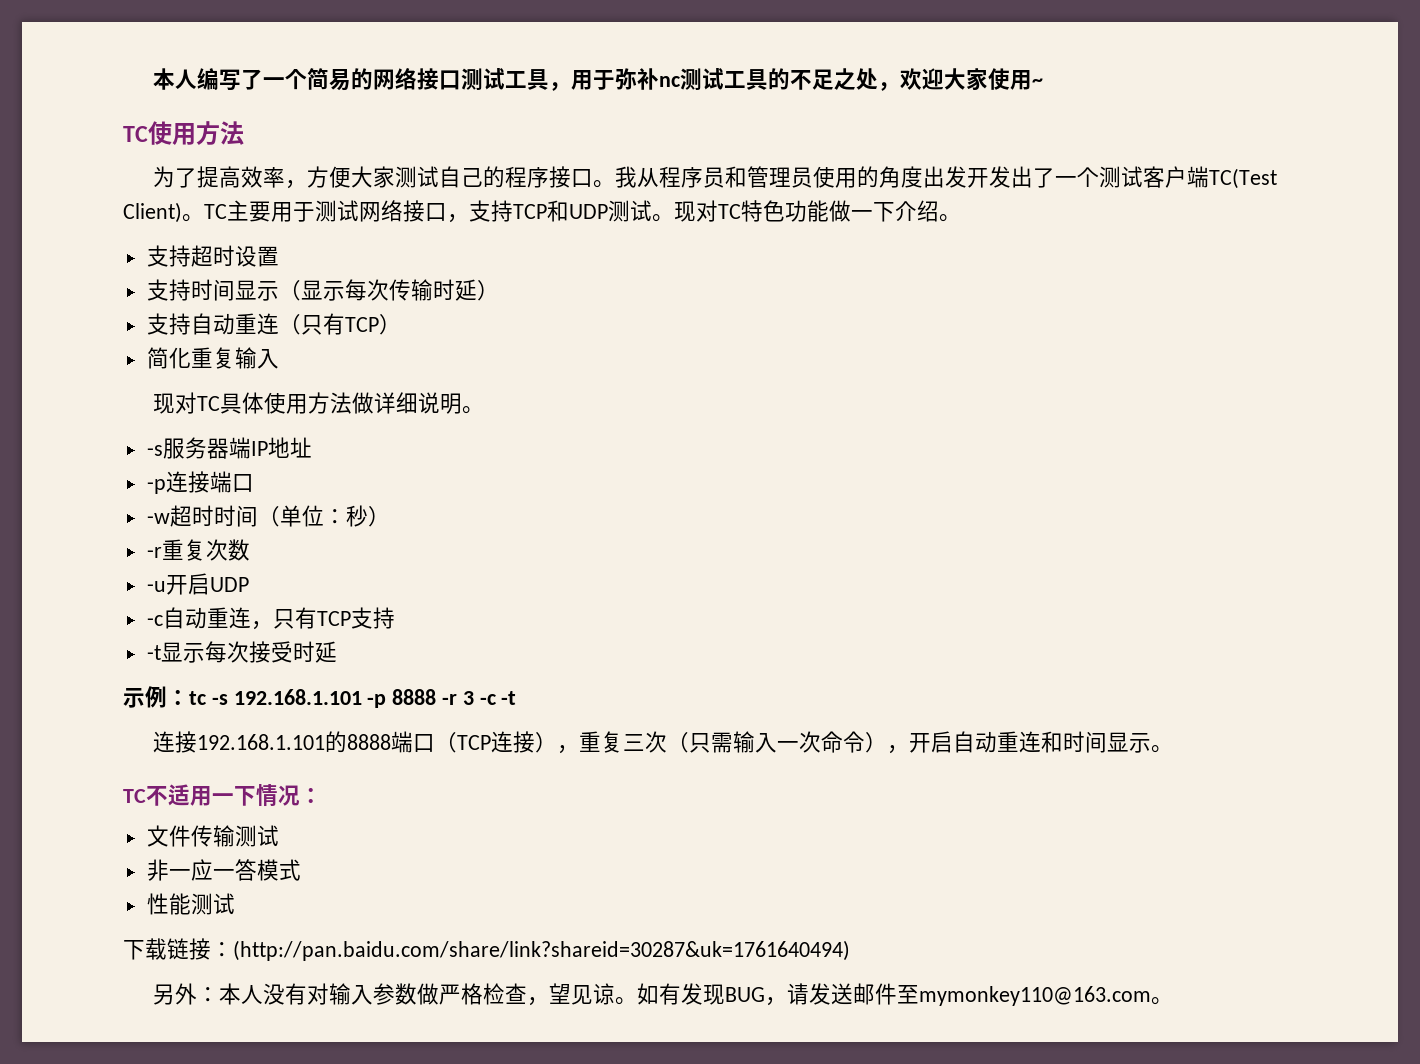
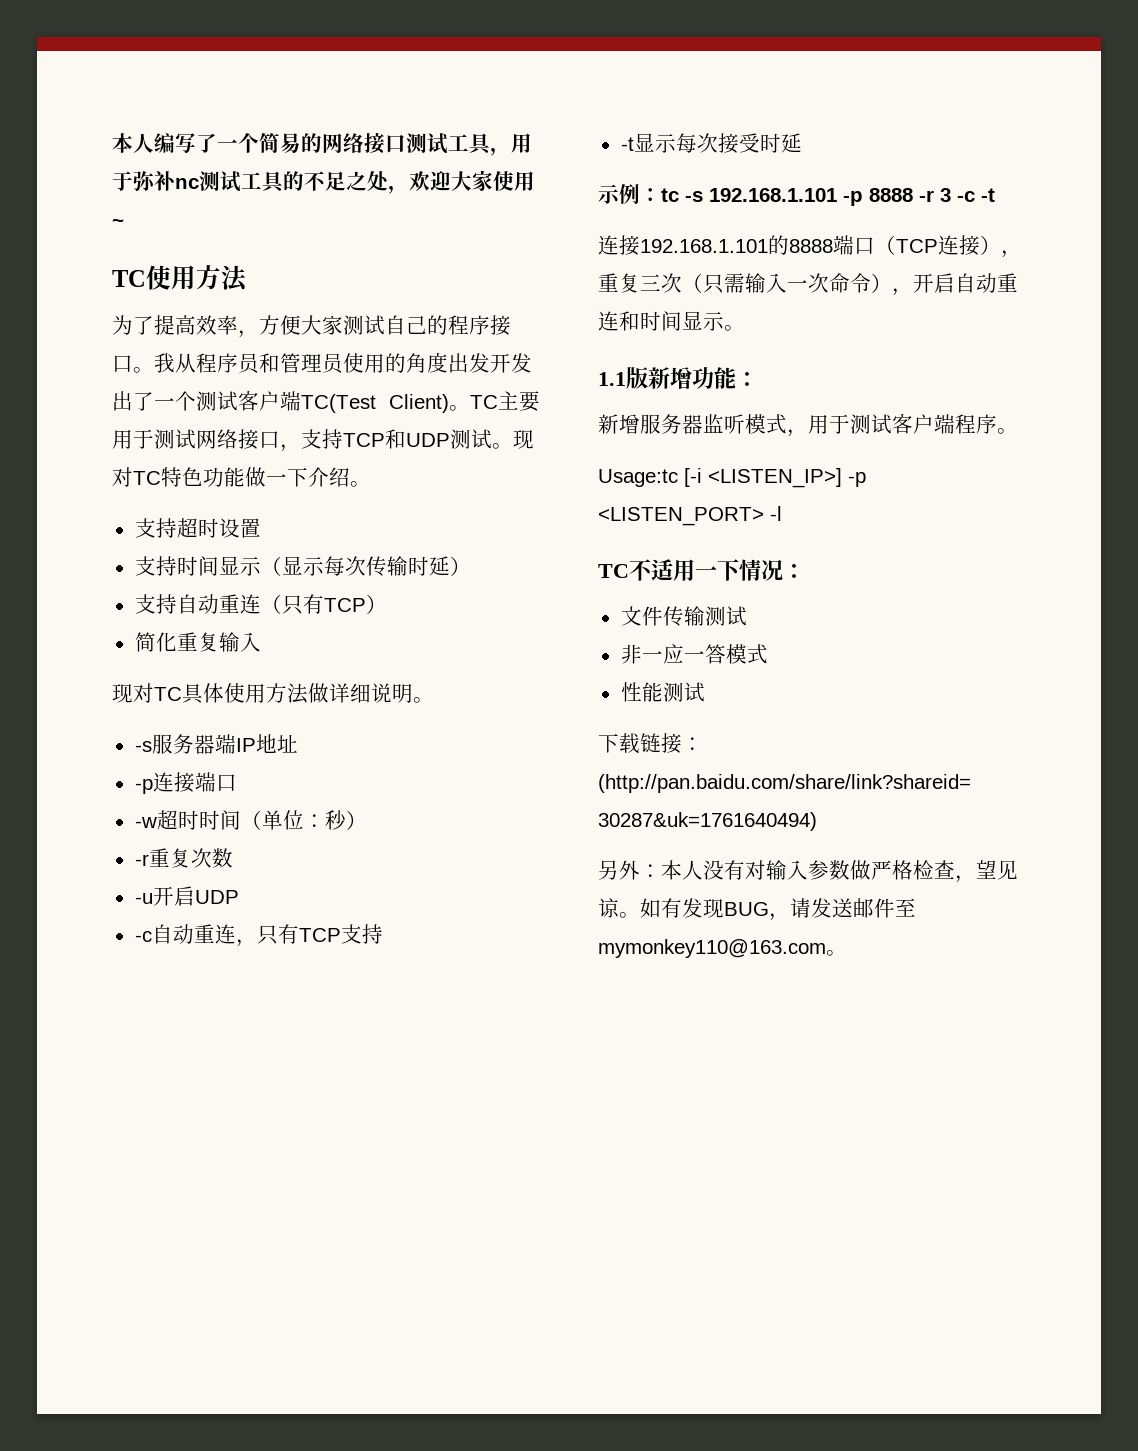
+ 1.1版新增功能：
+ 新增服务器监听模式，用于测试客户端程序。
+ Usage:tc [-i <LISTEN_IP>] -p <LISTEN_PORT> -l

